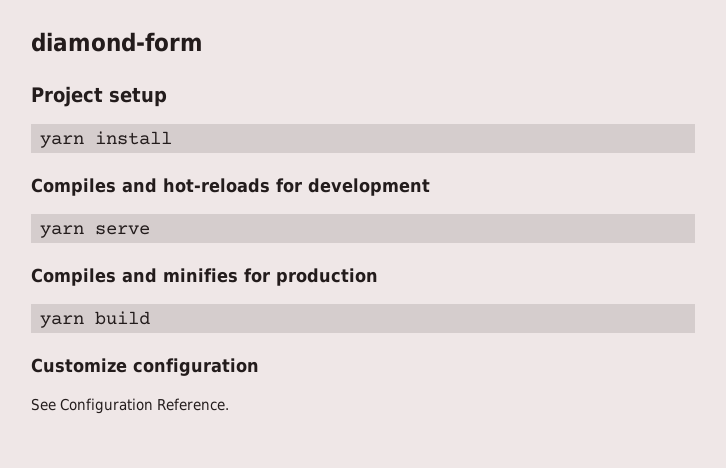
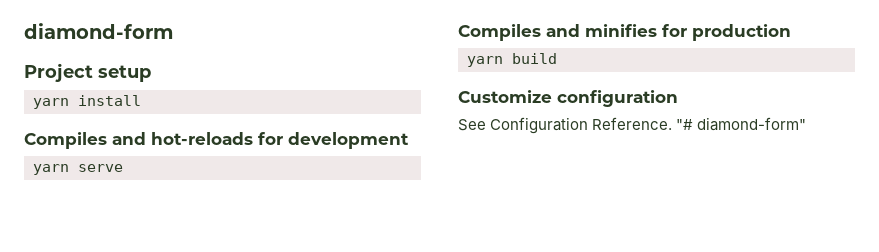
+ "# diamond-form"

